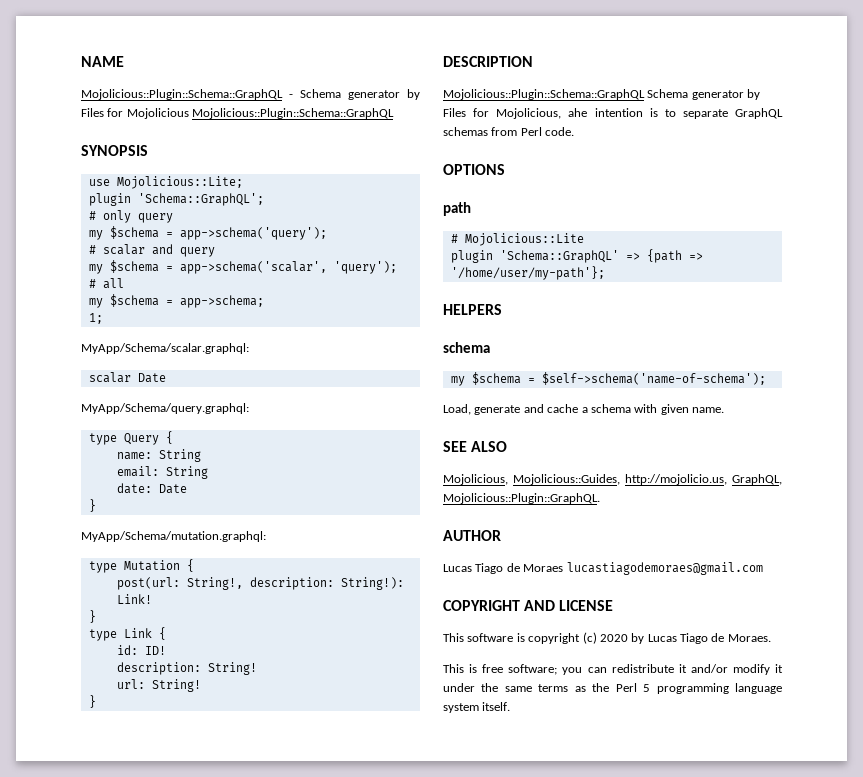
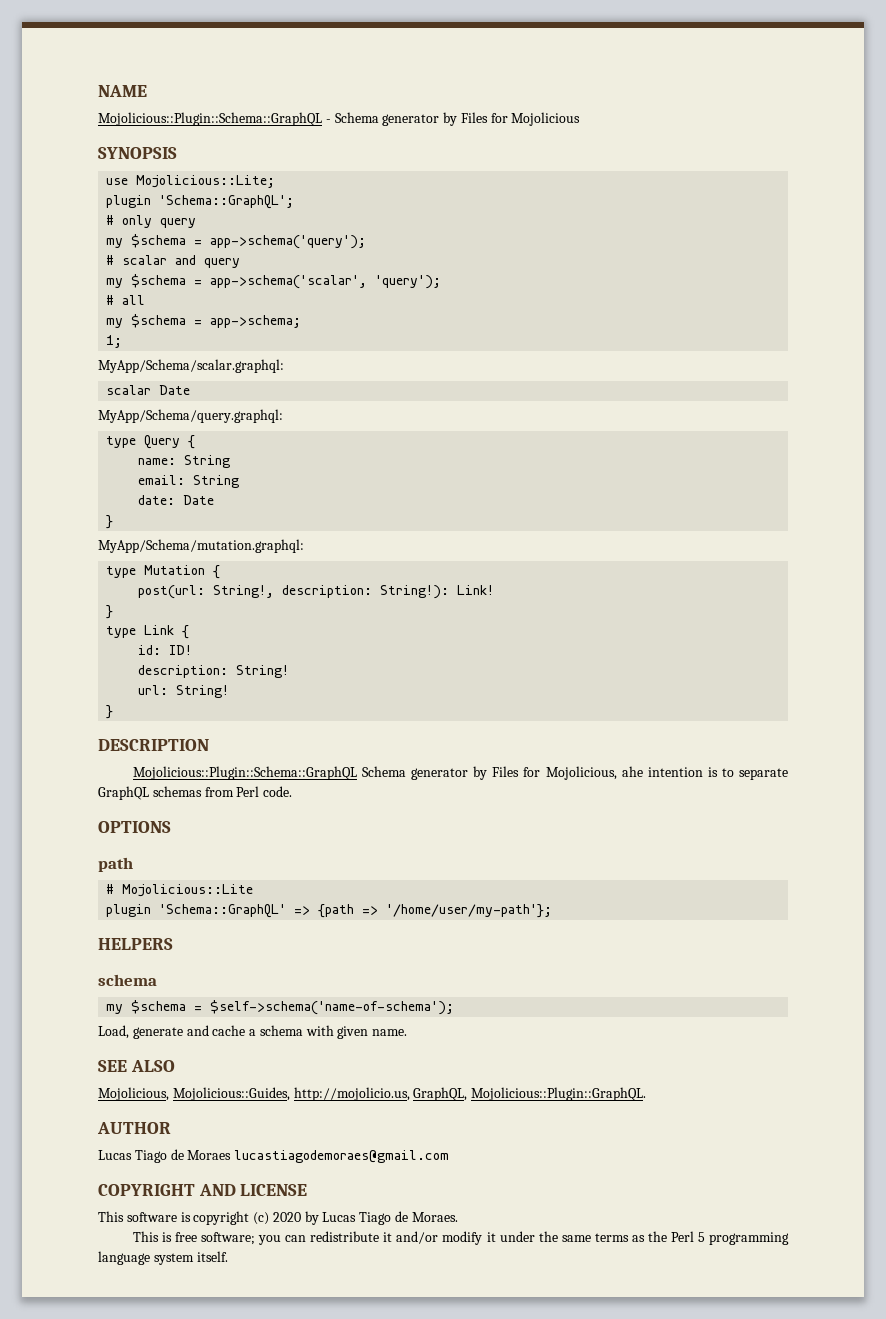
- Mojolicious::Plugin::Schema::GraphQL - Schema generator by Files for Mojolicious Mojolicious::Plugin::Schema::GraphQL
+ Mojolicious::Plugin::Schema::GraphQL - Schema generator by Files for Mojolicious

